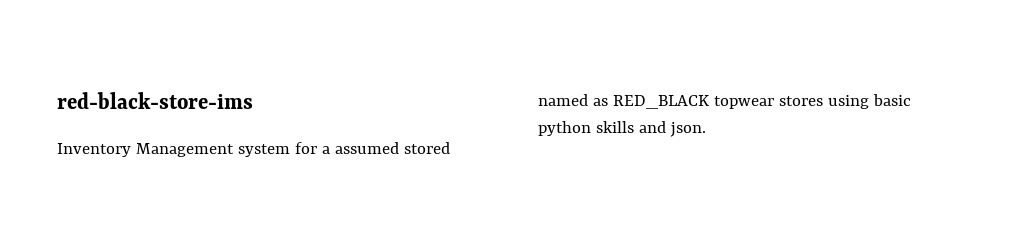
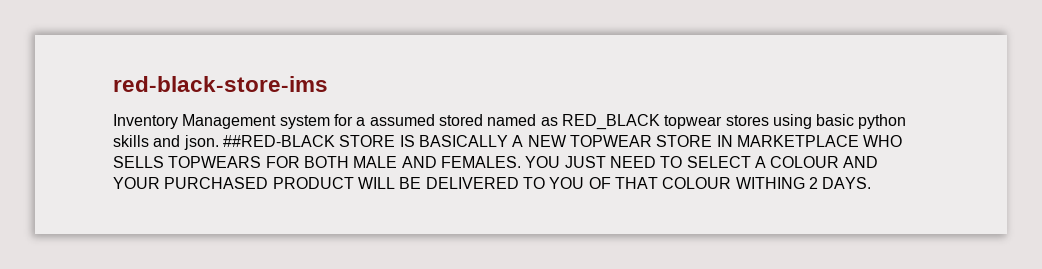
+ ##RED-BLACK STORE IS BASICALLY A NEW TOPWEAR STORE IN MARKETPLACE WHO SELLS TOPWEARS FOR BOTH MALE AND FEMALES. YOU JUST NEED TO SELECT A COLOUR AND YOUR PURCHASED PRODUCT WILL BE DELIVERED TO YOU OF THAT COLOUR WITHING 2 DAYS.

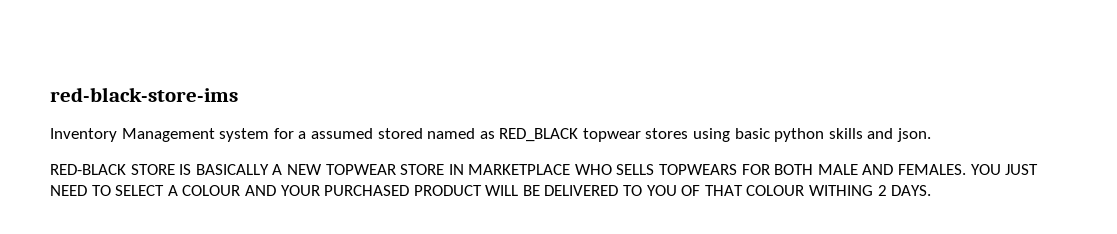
- Inventory Management system for a assumed stored named as RED_BLACK topwear stores using basic python skills and json. ##RED-BLACK STORE IS BASICALLY A NEW TOPWEAR STORE IN MARKETPLACE WHO SELLS TOPWEARS FOR BOTH MALE AND FEMALES.
+ Inventory Management system for a assumed stored named as RED_BLACK topwear stores using basic python skills and json.
+ RED-BLACK STORE IS BASICALLY A NEW TOPWEAR STORE IN MARKETPLACE WHO SELLS TOPWEARS FOR BOTH MALE AND FEMALES.

